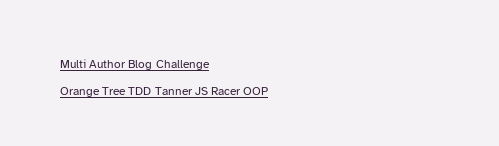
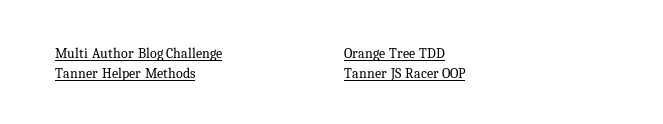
+ Tanner Helper Methods
- Orange Tree TDD Tanner JS Racer OOP
+ Orange Tree TDD
+ Tanner JS Racer OOP

